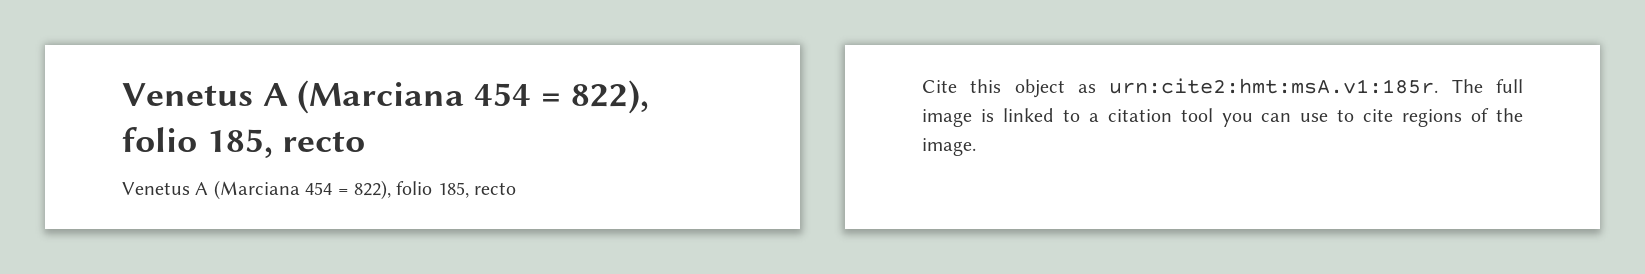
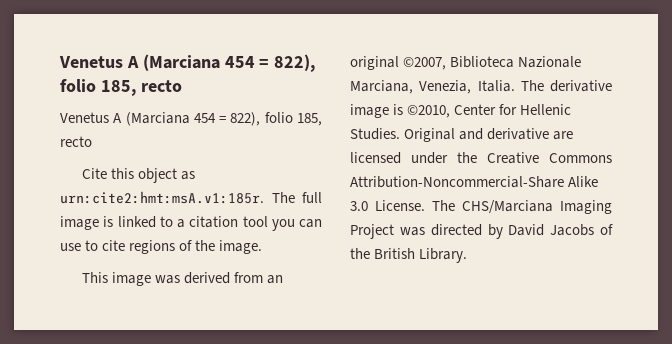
+ This image was derived from an original ©2007, Biblioteca Nazionale Marciana, Venezia, Italia. The derivative image is ©2010, Center for Hellenic Studies. Original and derivative are licensed under the Creative Commons Attribution-Noncommercial-Share Alike 3.0 License. The CHS/Marciana Imaging Project was directed by David Jacobs of the British Library.

